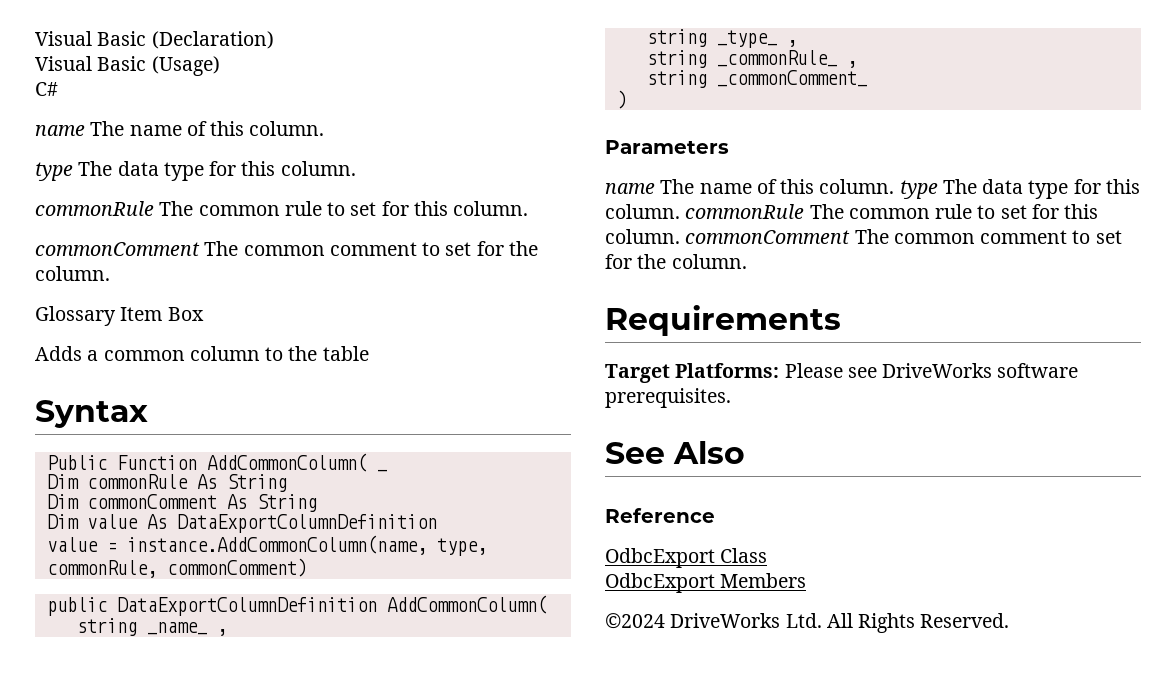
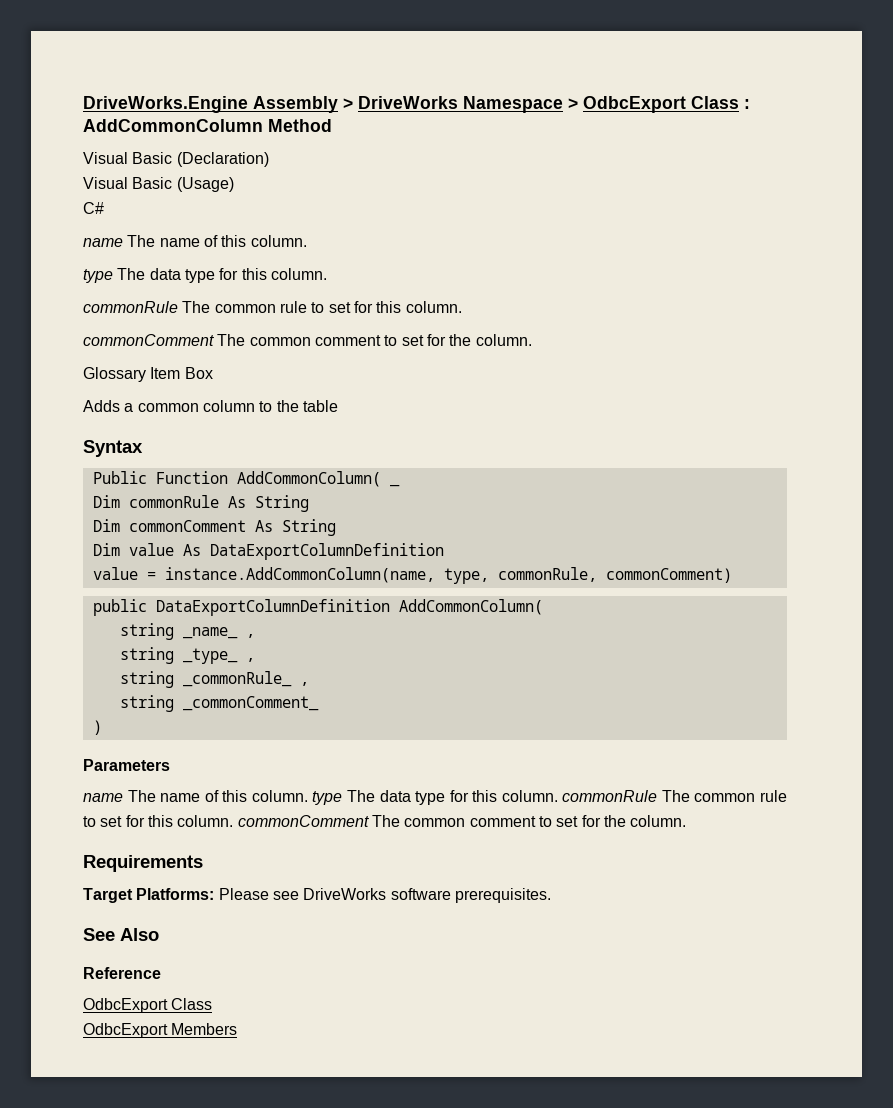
+ DriveWorks.Engine Assembly > DriveWorks Namespace > OdbcExport Class : AddCommonColumn Method
- ©2024 DriveWorks Ltd. All Rights Reserved.

